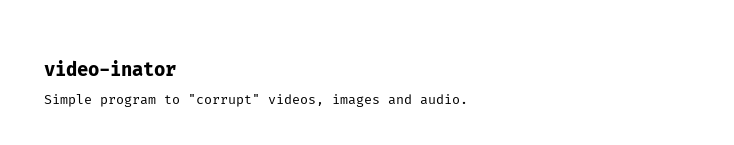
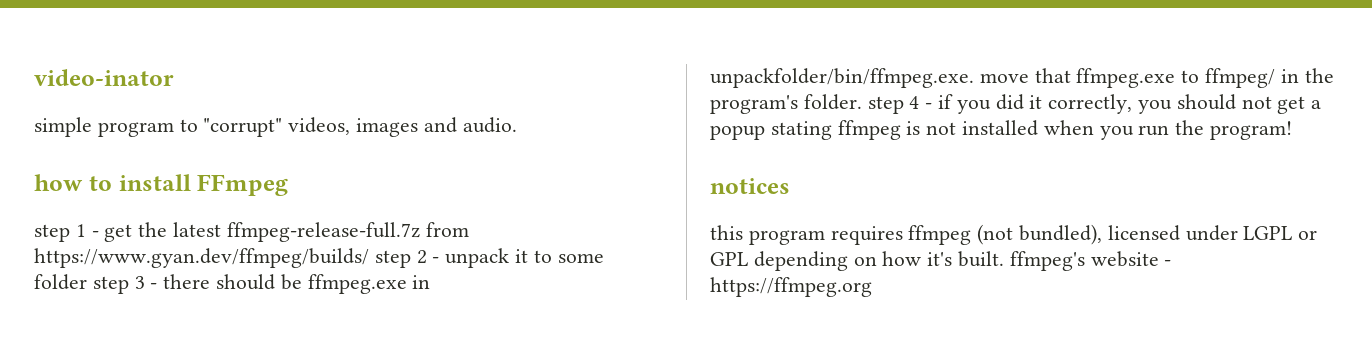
- Simple program to "corrupt" videos, images and audio.
+ simple program to "corrupt" videos, images and audio.
+ how to install FFmpeg
+ step 1 - get the latest ffmpeg-release-full.7z from https://www.gyan.dev/ffmpeg/builds/ step 2 - unpack it to some folder step 3 - there should be ffmpeg.exe in unpackfolder/bin/ffmpeg.exe. move that ffmpeg.exe to ffmpeg/ in the program's folder. step 4 - if you did it correctly, you should not get a popup stating ffmpeg is not installed when you run the program!
+ notices
+ this program requires ffmpeg (not bundled), licensed under LGPL or GPL depending on how it's built. ffmpeg's website - https://ffmpeg.org

